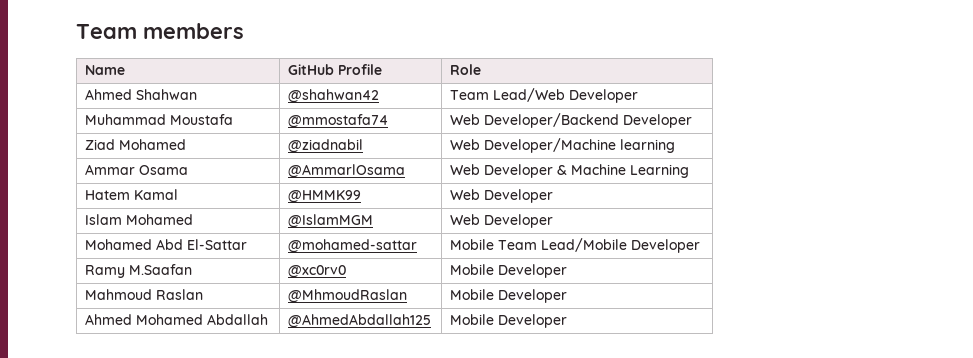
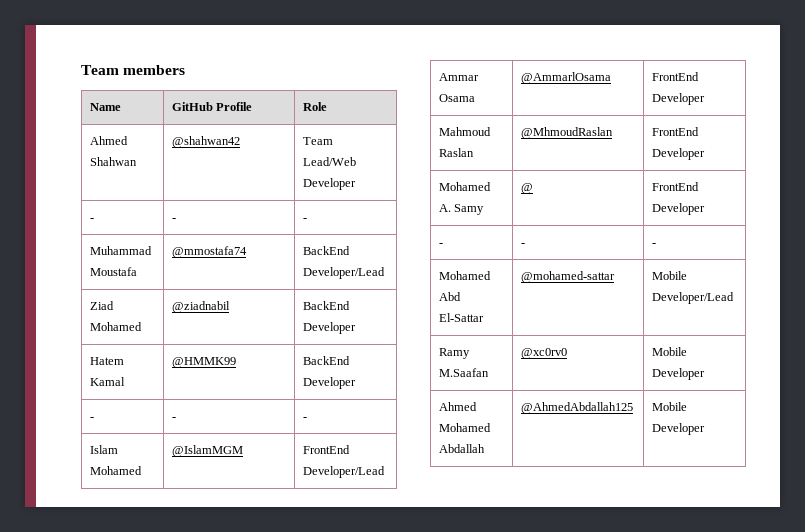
  Ahmed Shahwan | @shahwan42 | Team Lead/Web Developer
+ - | - | -
- Muhammad Moustafa | @mmostafa74 | Web Developer/Backend Developer
+ Muhammad Moustafa | @mmostafa74 | BackEnd Developer/Lead
- Ziad Mohamed | @ziadnabil | Web Developer/Machine learning
- Ammar Osama | @AmmarlOsama | Web Developer & Machine Learning
- Hatem Kamal | @HMMK99 | Web Developer
- Islam Mohamed | @IslamMGM | Web Developer
+ Ziad Mohamed | @ziadnabil | BackEnd Developer
+ Hatem Kamal | @HMMK99 | BackEnd Developer
+ - | - | -
+ Islam Mohamed | @IslamMGM | FrontEnd Developer/Lead
+ Ammar Osama | @AmmarlOsama | FrontEnd Developer
+ Mahmoud Raslan | @MhmoudRaslan | FrontEnd Developer
+ Mohamed A. Samy | @ | FrontEnd Developer
+ - | - | -
- Mohamed Abd El-Sattar | @mohamed-sattar | Mobile Team Lead/Mobile Developer
+ Mohamed Abd El-Sattar | @mohamed-sattar | Mobile Developer/Lead
- Mahmoud Raslan | @MhmoudRaslan | Mobile Developer

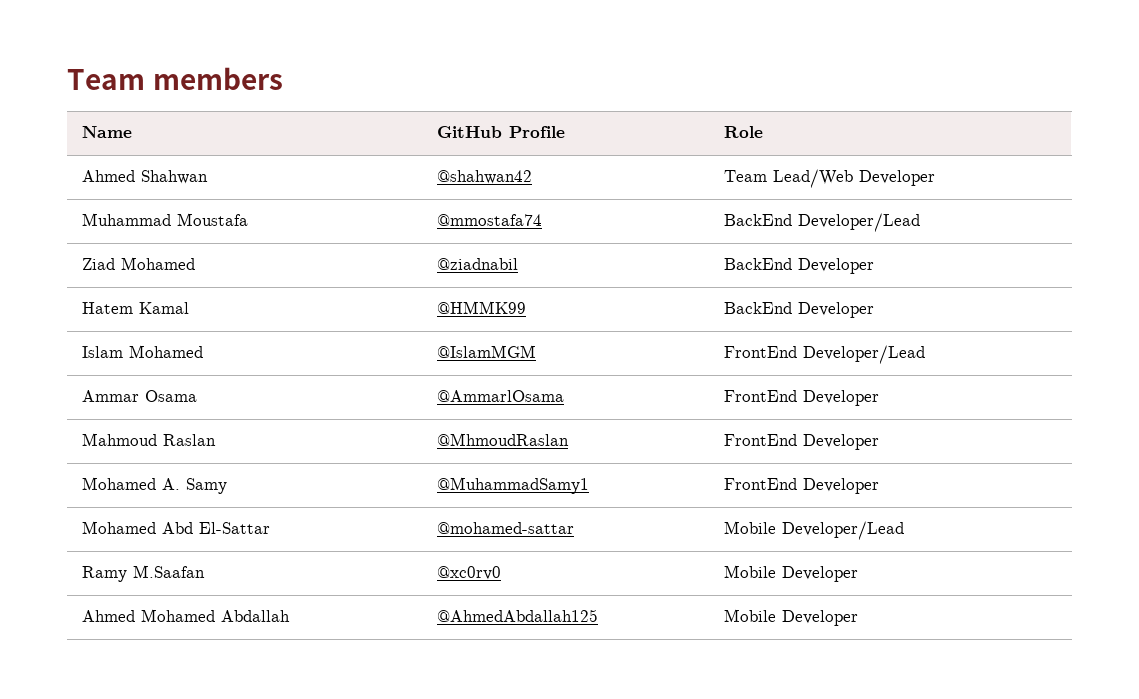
  Ahmed Shahwan | @shahwan42 | Team Lead/Web Developer
- - | - | -
  Hatem Kamal | @HMMK99 | BackEnd Developer
- - | - | -
- Mohamed A. Samy | @ | FrontEnd Developer
- - | - | -
+ Mohamed A. Samy | @MuhammadSamy1 | FrontEnd Developer

